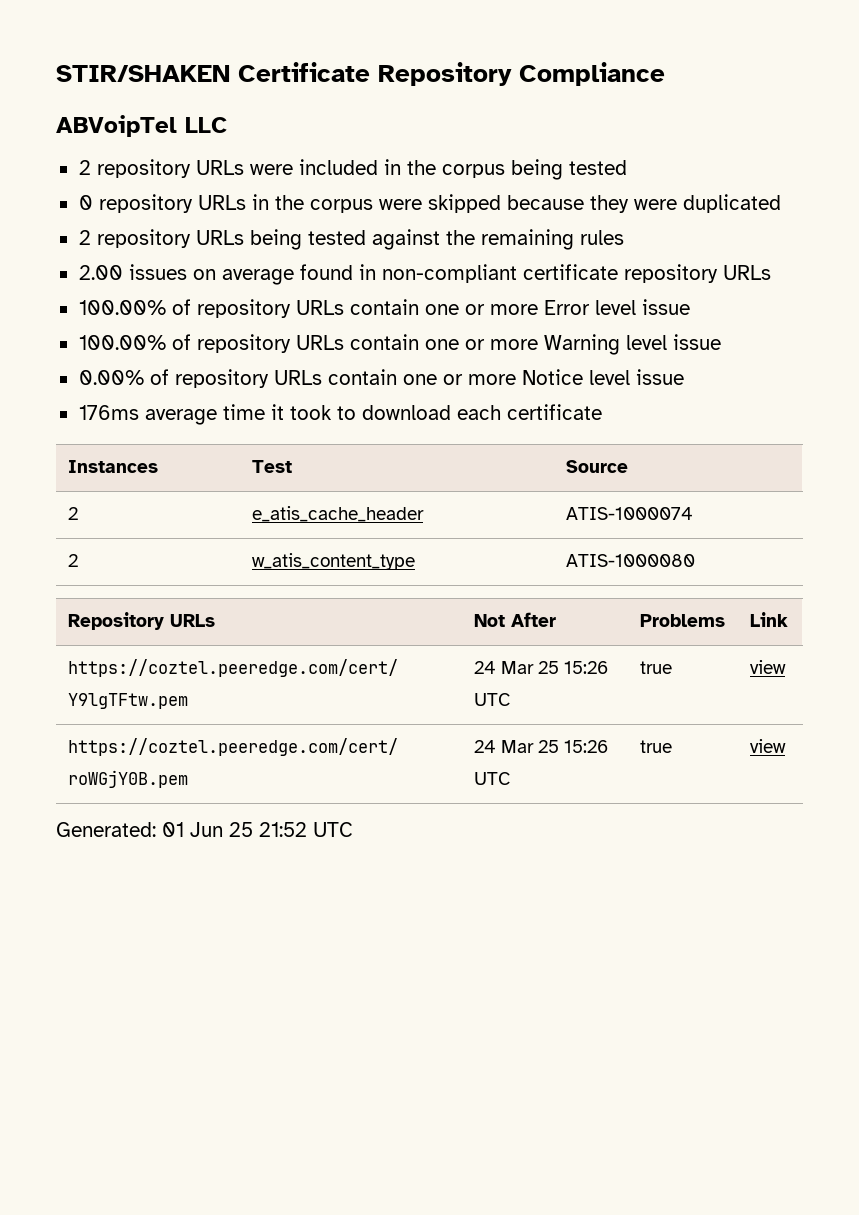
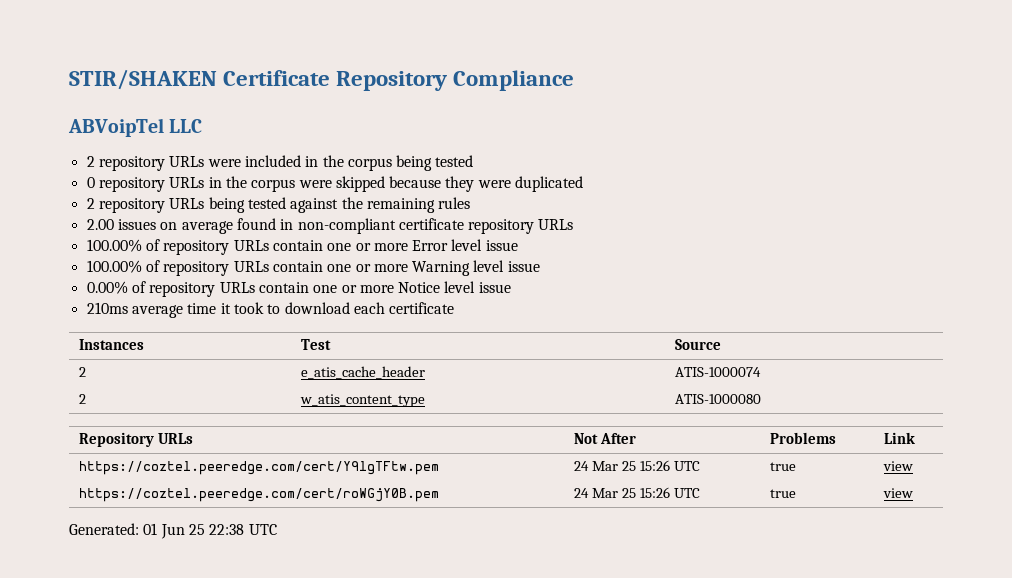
- 176ms average time it took to download each certificate
+ 210ms average time it took to download each certificate
- Generated: 01 Jun 25 21:52 UTC
+ Generated: 01 Jun 25 22:38 UTC

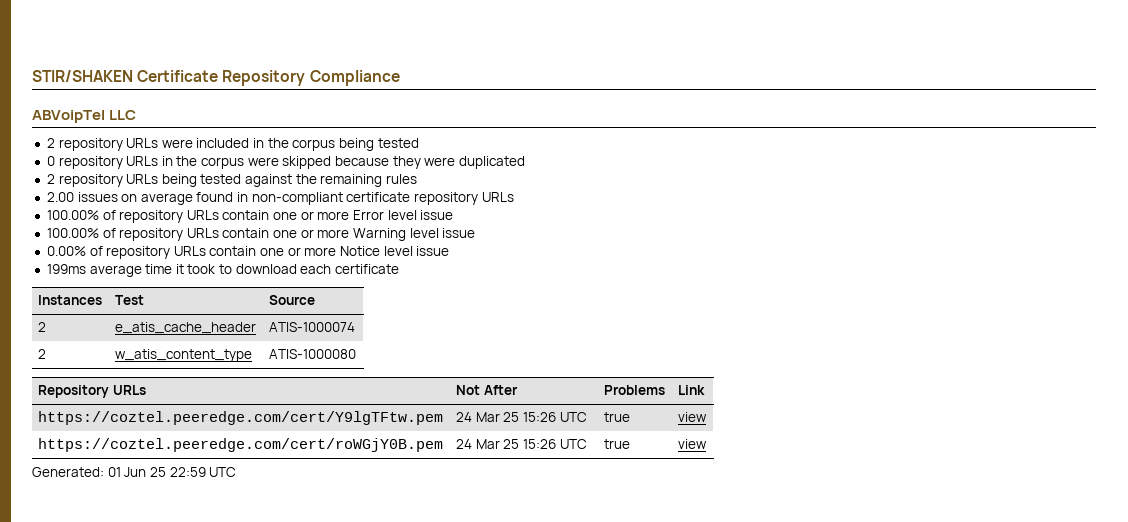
- 210ms average time it took to download each certificate
+ 199ms average time it took to download each certificate
- Generated: 01 Jun 25 22:38 UTC
+ Generated: 01 Jun 25 22:59 UTC

